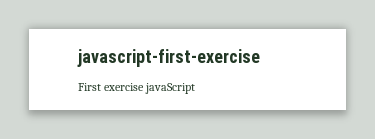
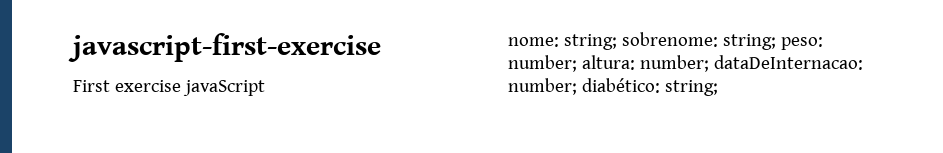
+ nome: string; sobrenome: string; peso: number; altura: number; dataDeInternacao: number; diabético: string;

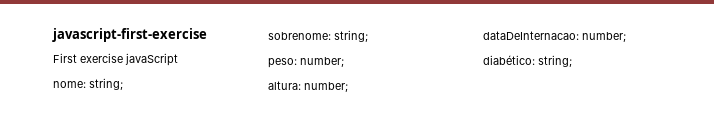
- nome: string; sobrenome: string; peso: number; altura: number; dataDeInternacao: number; diabético: string;
+ nome: string;
+ sobrenome: string;
+ peso: number;
+ altura: number;
+ dataDeInternacao: number;
+ diabético: string;

